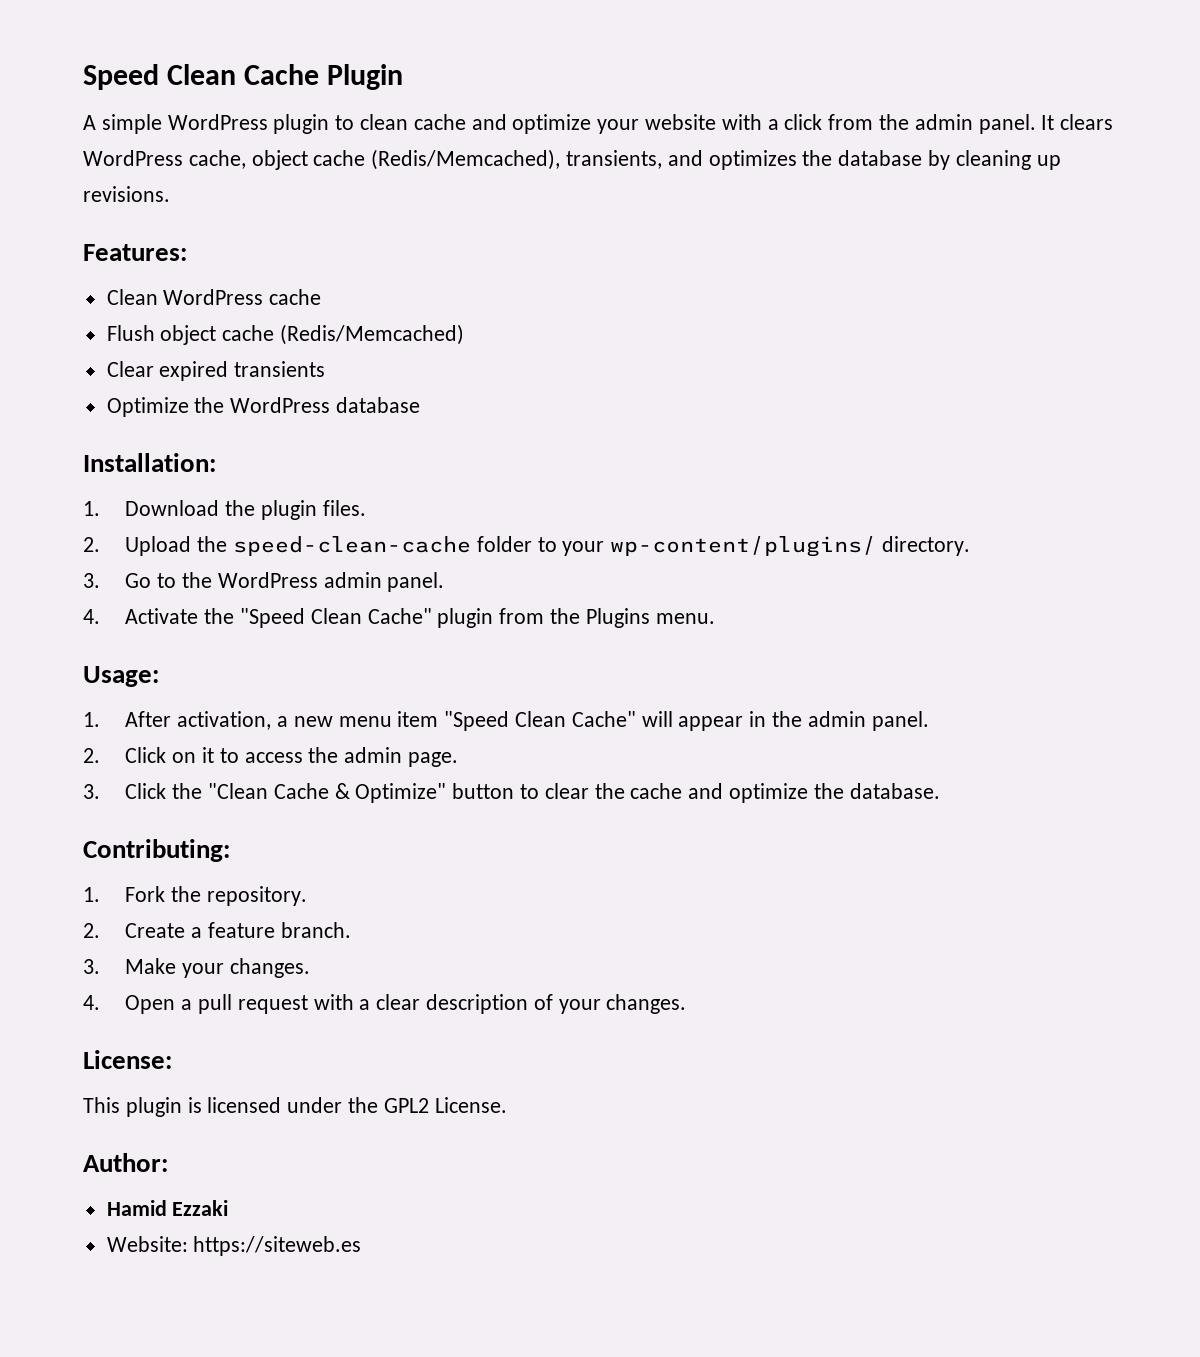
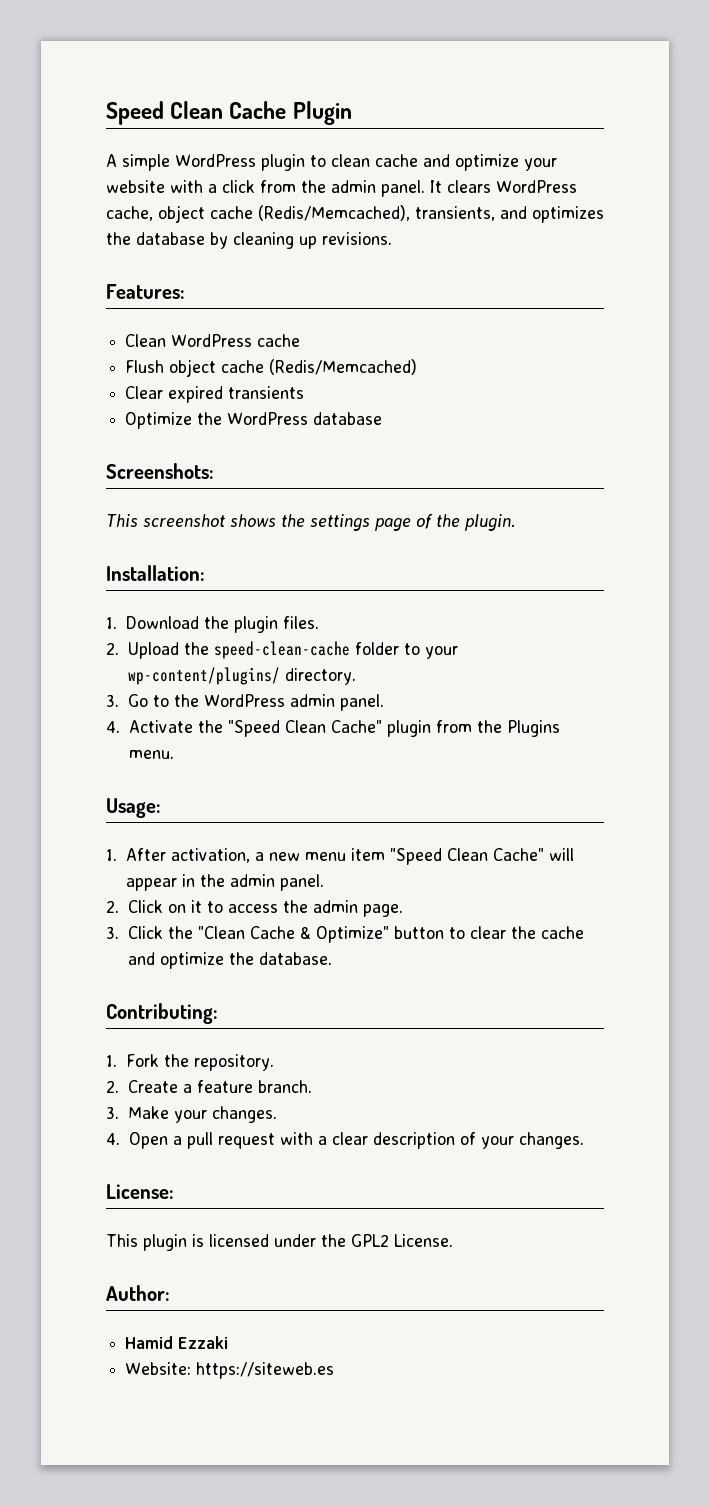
+ Screenshots:
+ This screenshot shows the settings page of the plugin.

